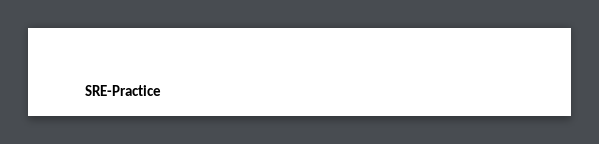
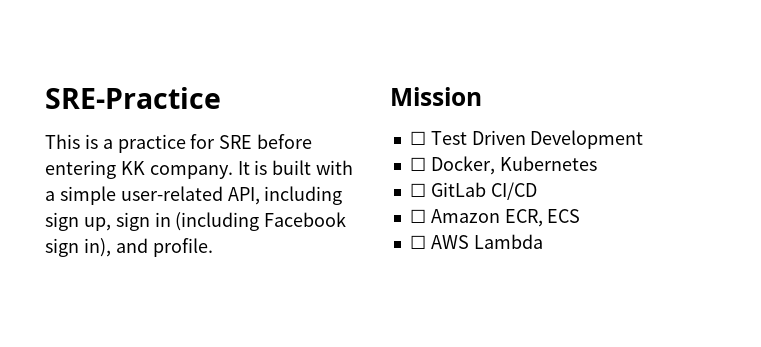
+ This is a practice for SRE before entering KK company. It is built with a simple user-related API, including sign up, sign in (including Facebook sign in), and profile.
+ Mission
+ ☐ Test Driven Development
+ ☐ Docker, Kubernetes
+ ☐ GitLab CI/CD
+ ☐ Amazon ECR, ECS
+ ☐ AWS Lambda

